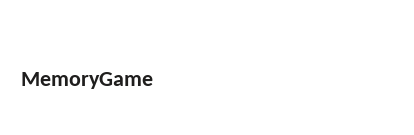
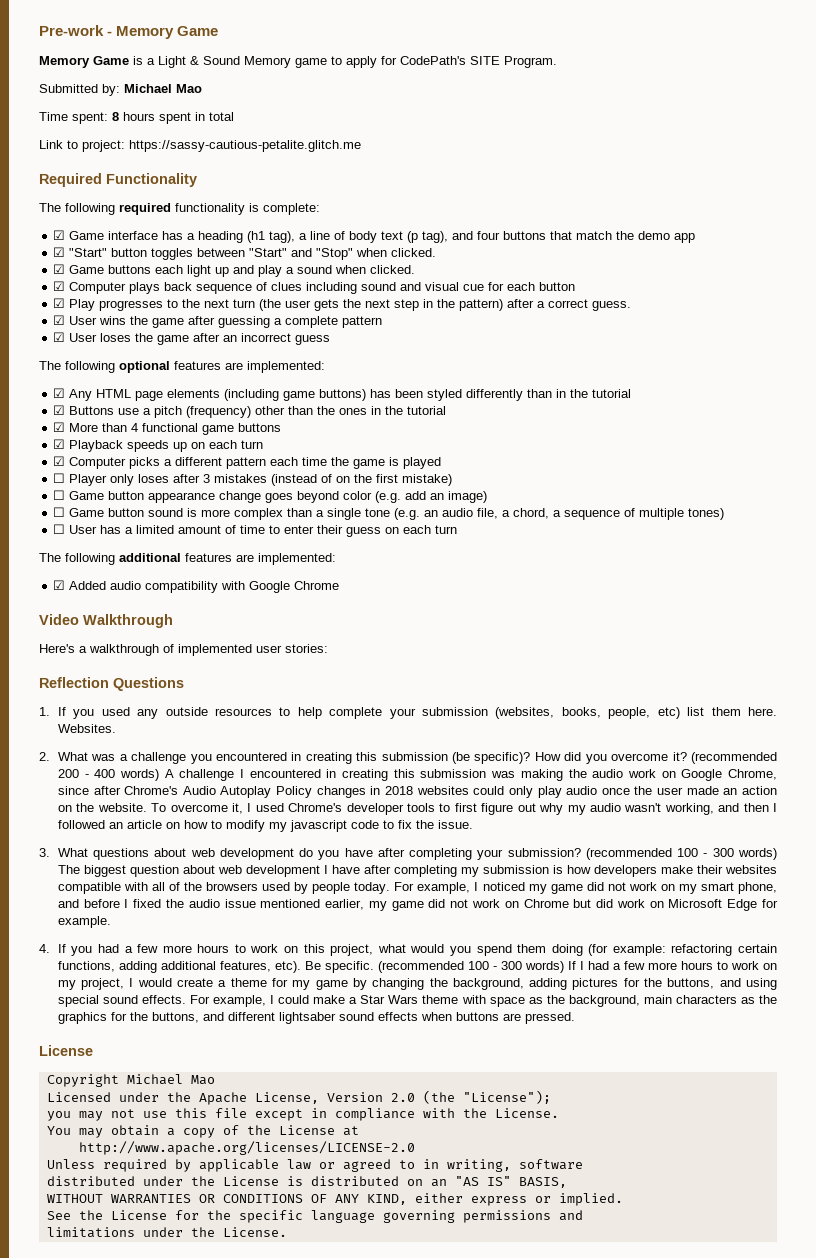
- MemoryGame
+ Pre-work - Memory Game
+ Memory Game is a Light & Sound Memory game to apply for CodePath's SITE Program.
+ Submitted by: Michael Mao
+ Time spent: 8 hours spent in total
+ Link to project: https://sassy-cautious-petalite.glitch.me
+ Required Functionality
+ The following required functionality is complete:
+ ☑ Game interface has a heading (h1 tag), a line of body text (p tag), and four buttons that match the demo app
+ ☑ "Start" button toggles between "Start" and "Stop" when clicked.
+ ☑ Game buttons each light up and play a sound when clicked.
+ ☑ Computer plays back sequence of clues including sound and visual cue for each button
+ ☑ Play progresses to the next turn (the user gets the next step in the pattern) after a correct guess.
+ ☑ User wins the game after guessing a complete pattern
+ ☑ User loses the game after an incorrect guess
+ The following optional features are implemented:
+ ☑ Any HTML page elements (including game buttons) has been styled differently than in the tutorial
+ ☑ Buttons use a pitch (frequency) other than the ones in the tutorial
+ ☑ More than 4 functional game buttons
+ ☑ Playback speeds up on each turn
+ ☑ Computer picks a different pattern each time the game is played
+ ☐ Player only loses after 3 mistakes (instead of on the first mistake)
+ ☐ Game button appearance change goes beyond color (e.g. add an image)
+ ☐ Game button sound is more complex than a single tone (e.g. an audio file, a chord, a sequence of multiple tones)
+ ☐ User has a limited amount of time to enter their guess on each turn
+ The following additional features are implemented:
+ ☑ Added audio compatibility with Google Chrome
+ Video Walkthrough
+ Here's a walkthrough of implemented user stories:
+ Reflection Questions
+ 1. If you used any outside resources to help complete your submission (websites, books, people, etc) list them here. Websites.
+ 2. What was a challenge you encountered in creating this submission (be specific)? How did you overcome it? (recommended 200 - 400 words) A challenge I encountered in creating this submission was making the audio work on Google Chrome, since after Chrome's Audio Autoplay Policy changes in 2018 websites could only play audio once the user made an action on the website. To overcome it, I used Chrome's developer tools to first figure out why my audio wasn't working, and then I followed an article on how to modify my javascript code to fix the issue.
+ 3. What questions about web development do you have after completing your submission? (recommended 100 - 300 words) The biggest question about web development I have after completing my submission is how developers make their websites compatible with all of the browsers used by people today. For example, I noticed my game did not work on my smart phone, and before I fixed the audio issue mentioned earlier, my game did not work on Chrome but did work on Microsoft Edge for example.
+ 4. If you had a few more hours to work on this project, what would you spend them doing (for example: refactoring certain functions, adding additional features, etc). Be specific. (recommended 100 - 300 words) If I had a few more hours to work on my project, I would create a theme for my game by changing the background, adding pictures for the buttons, and using special sound effects. For example, I could make a Star Wars theme with space as the background, main characters as the graphics for the buttons, and different lightsaber sound effects when buttons are pressed.
+ License
+ Copyright Michael Mao
+ Licensed under the Apache License, Version 2.0 (the "License");
+ you may not use this file except in compliance with the License.
+ You may obtain a copy of the License at
+ http://www.apache.org/licenses/LICENSE-2.0
+ Unless required by applicable law or agreed to in writing, software
+ distributed under the License is distributed on an "AS IS" BASIS,
+ WITHOUT WARRANTIES OR CONDITIONS OF ANY KIND, either express or implied.
+ See the License for the specific language governing permissions and
+ limitations under the License.

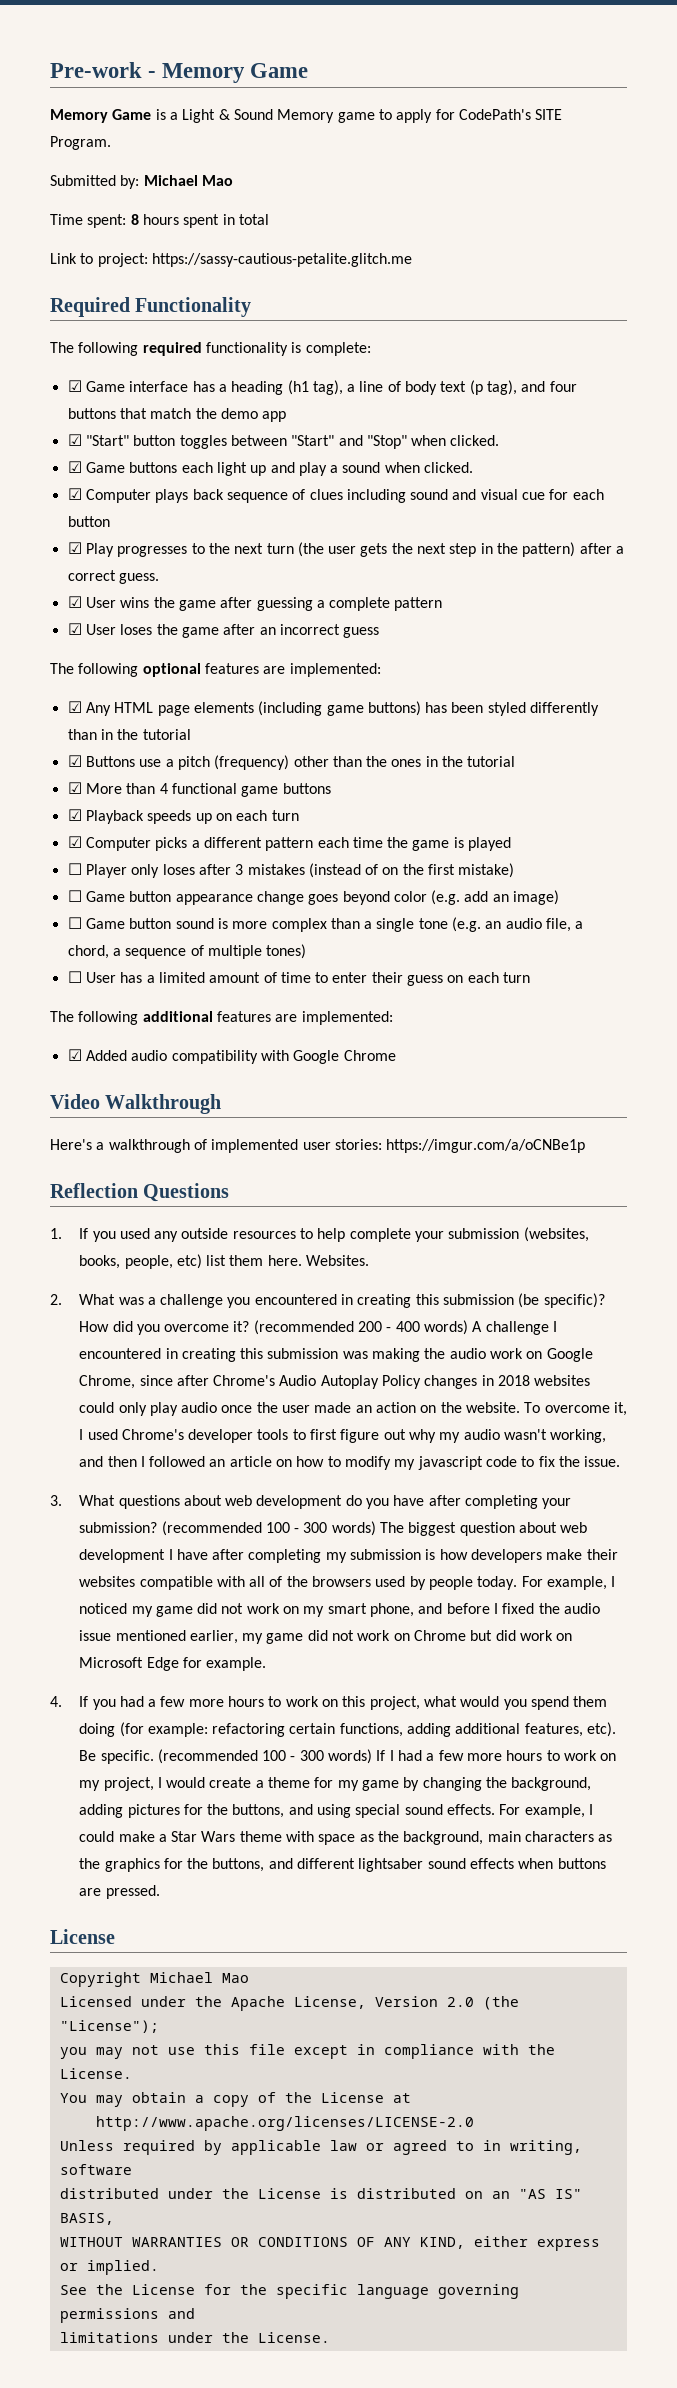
- Here's a walkthrough of implemented user stories:
+ Here's a walkthrough of implemented user stories: https://imgur.com/a/oCNBe1p

